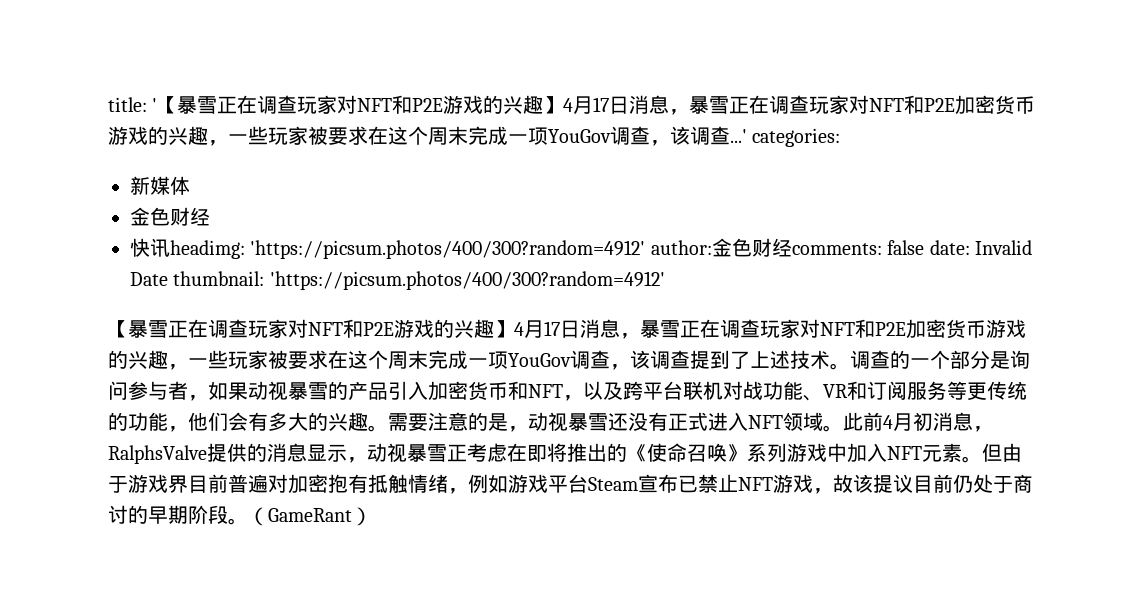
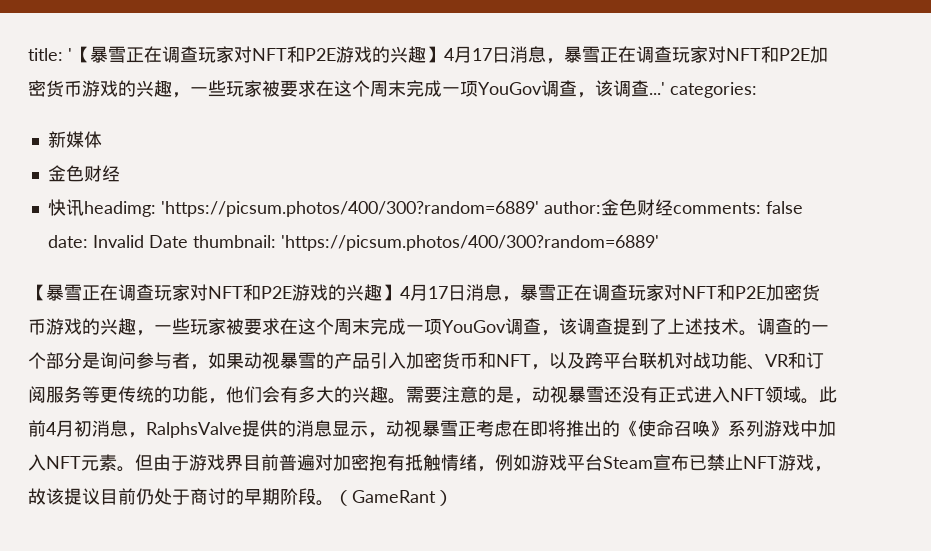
- 快讯headimg: 'https://picsum.photos/400/300?random=4912' author:金色财经comments: false date: Invalid Date thumbnail: 'https://picsum.photos/400/300?random=4912'
+ 快讯headimg: 'https://picsum.photos/400/300?random=6889' author:金色财经comments: false date: Invalid Date thumbnail: 'https://picsum.photos/400/300?random=6889'

